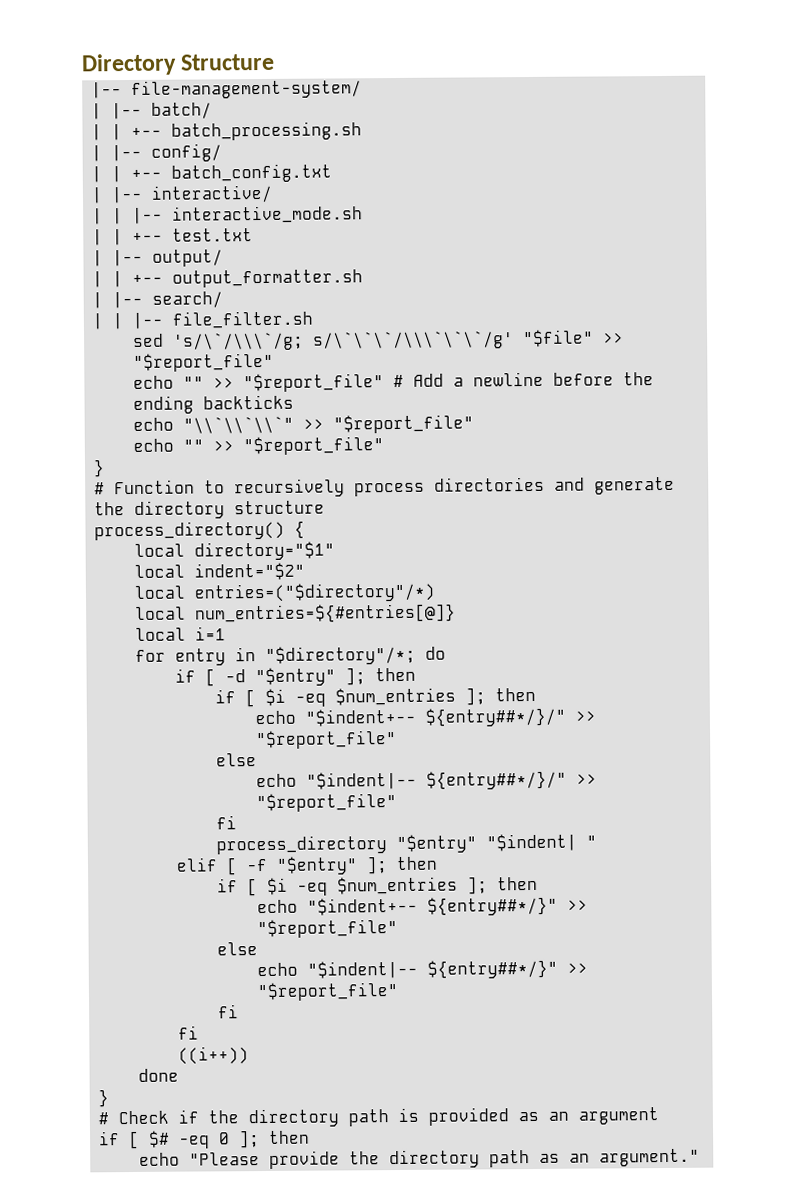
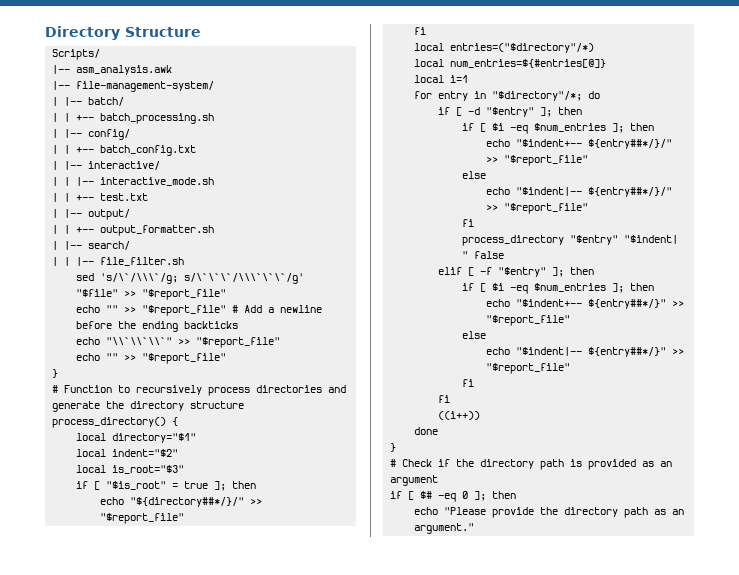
+ Scripts/
+ |-- asm_analysis.awk
+ local is_root="$3"
+ if [ "$is_root" = true ]; then
+ echo "${directory##*/}/" >> "$report_file"
+ fi
- process_directory "$entry" "$indent| "
+ process_directory "$entry" "$indent| " false

